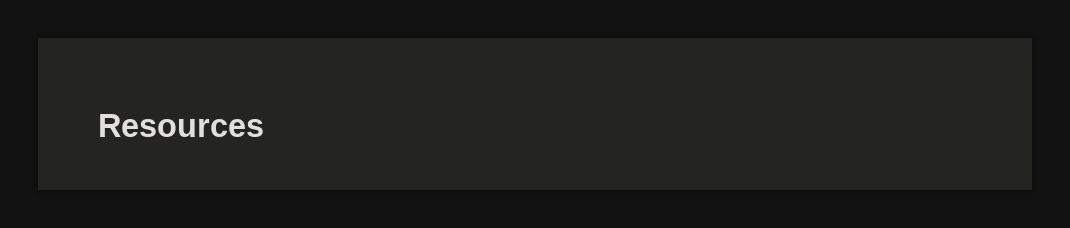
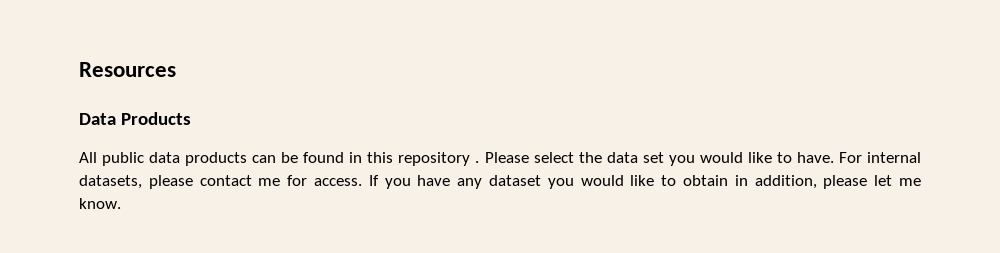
+ Data Products
+ All public data products can be found in this repository . Please select the data set you would like to have. For internal datasets, please contact me for access. If you have any dataset you would like to obtain in addition, please let me know.

